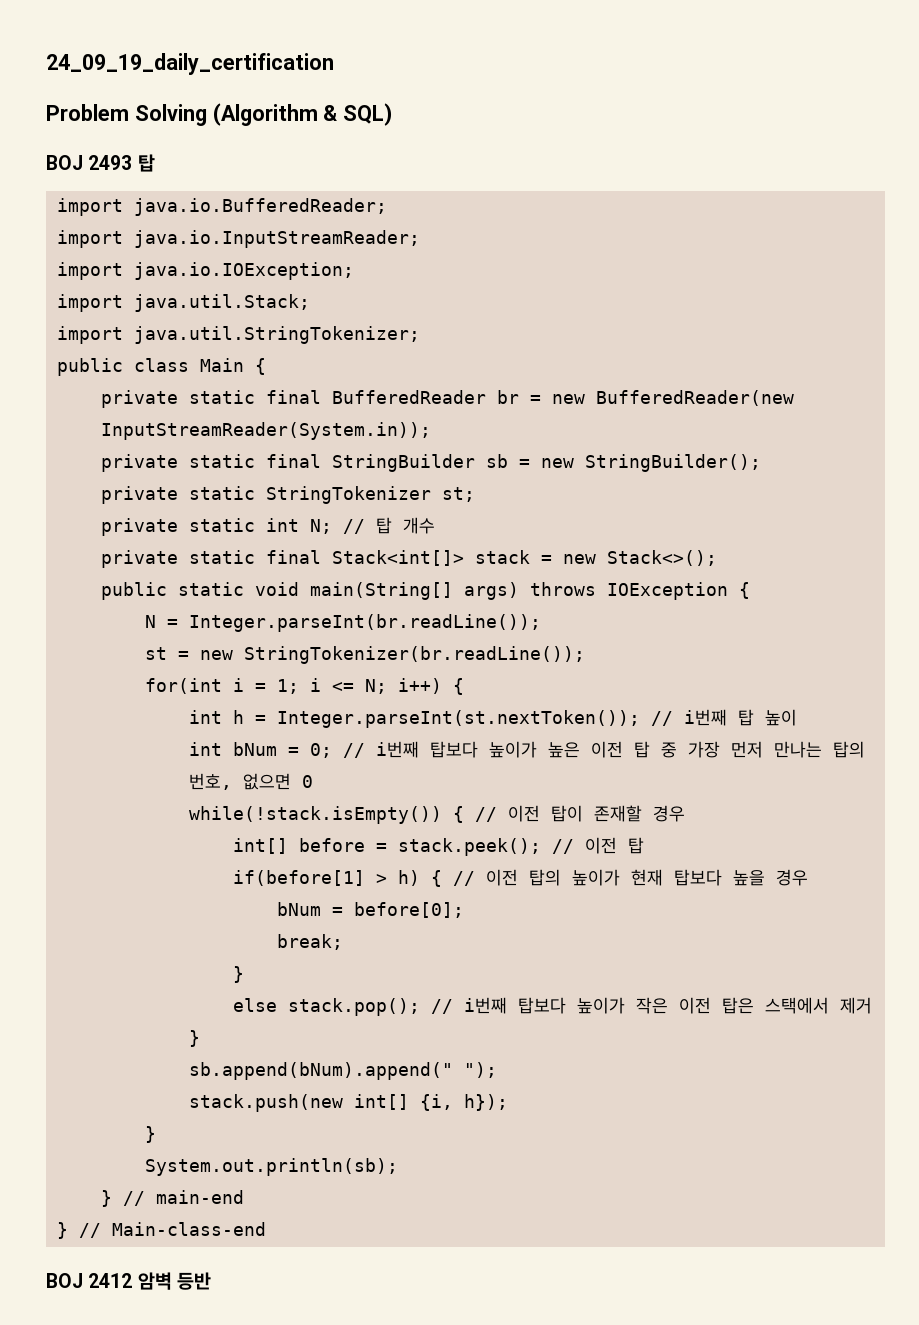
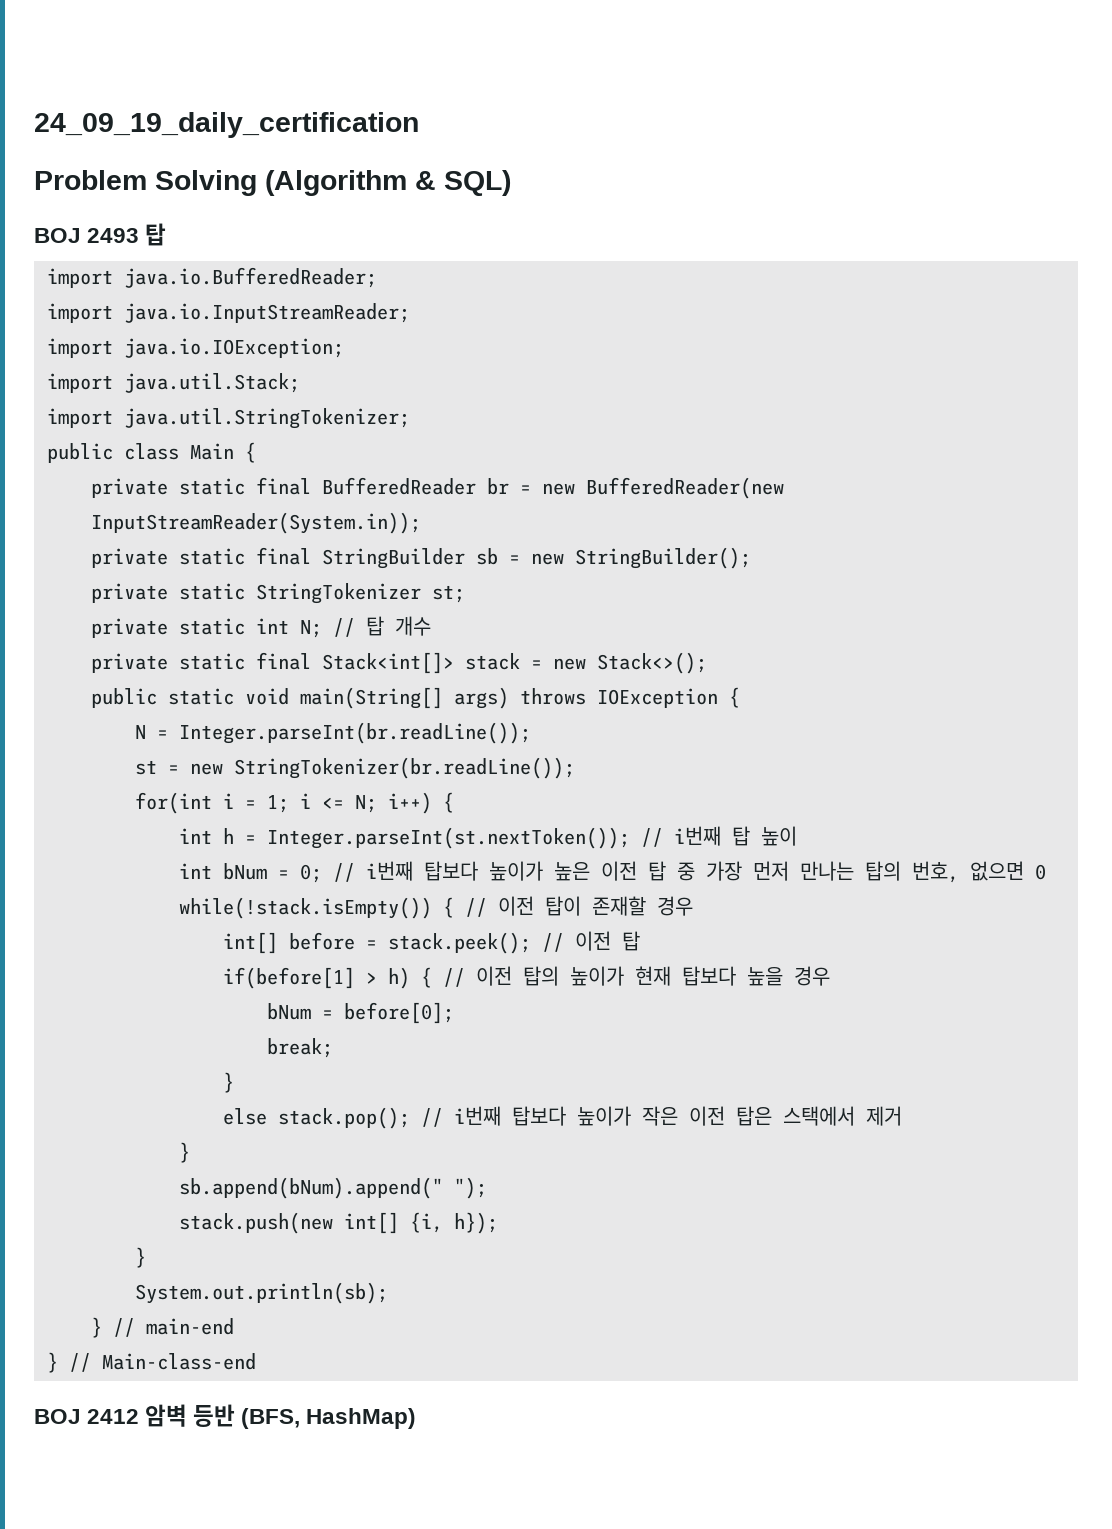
- BOJ 2412 암벽 등반
+ BOJ 2412 암벽 등반 (BFS, HashMap)

